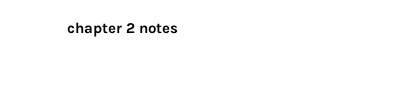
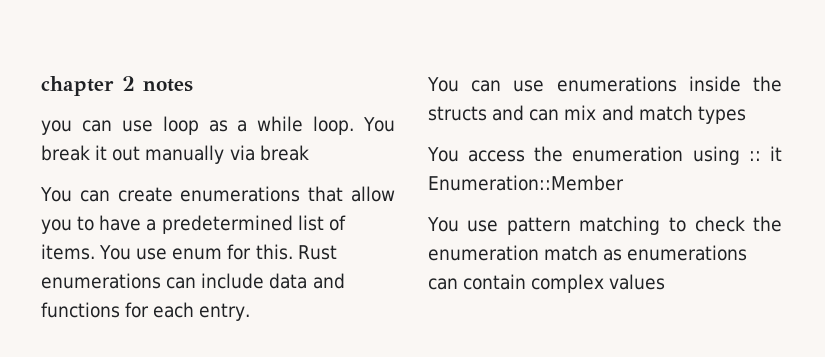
+ you can use loop as a while loop. You break it out manually via break
+ You can create enumerations that allow you to have a predetermined list of items. You use enum for this. Rust enumerations can include data and functions for each entry.
+ You can use enumerations inside the structs and can mix and match types
+ You access the enumeration using :: it Enumeration::Member
+ You use pattern matching to check the enumeration match as enumerations can contain complex values

